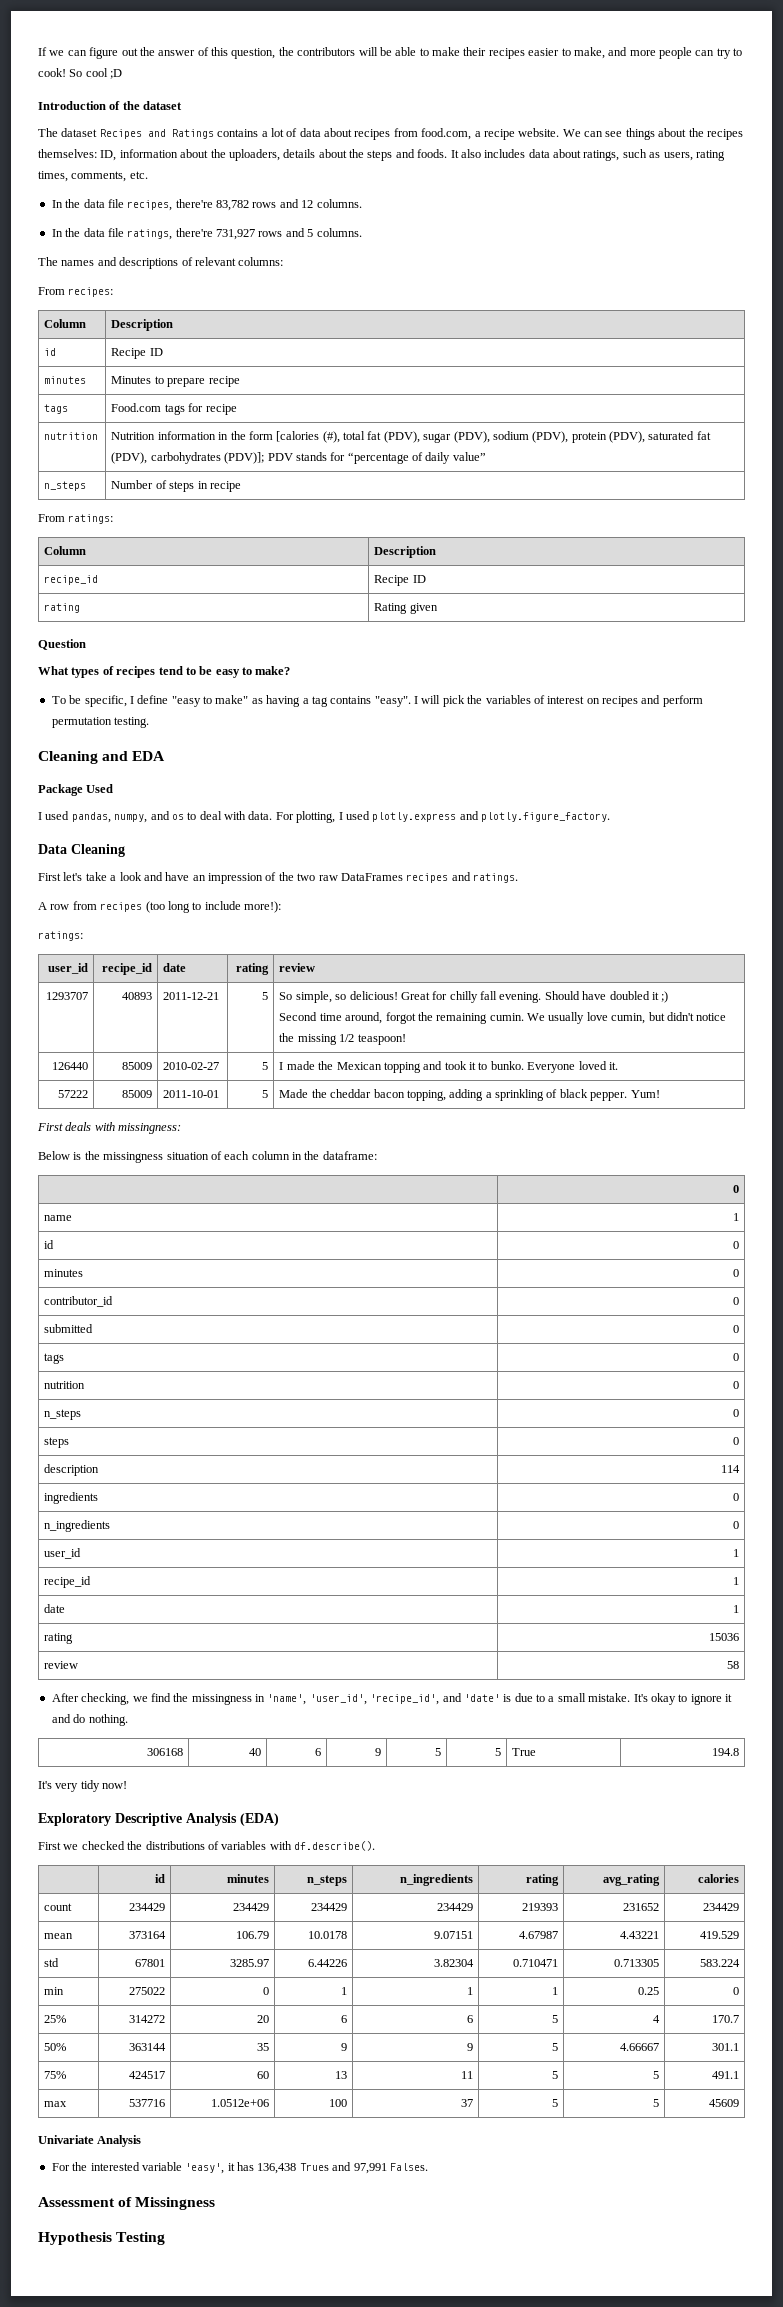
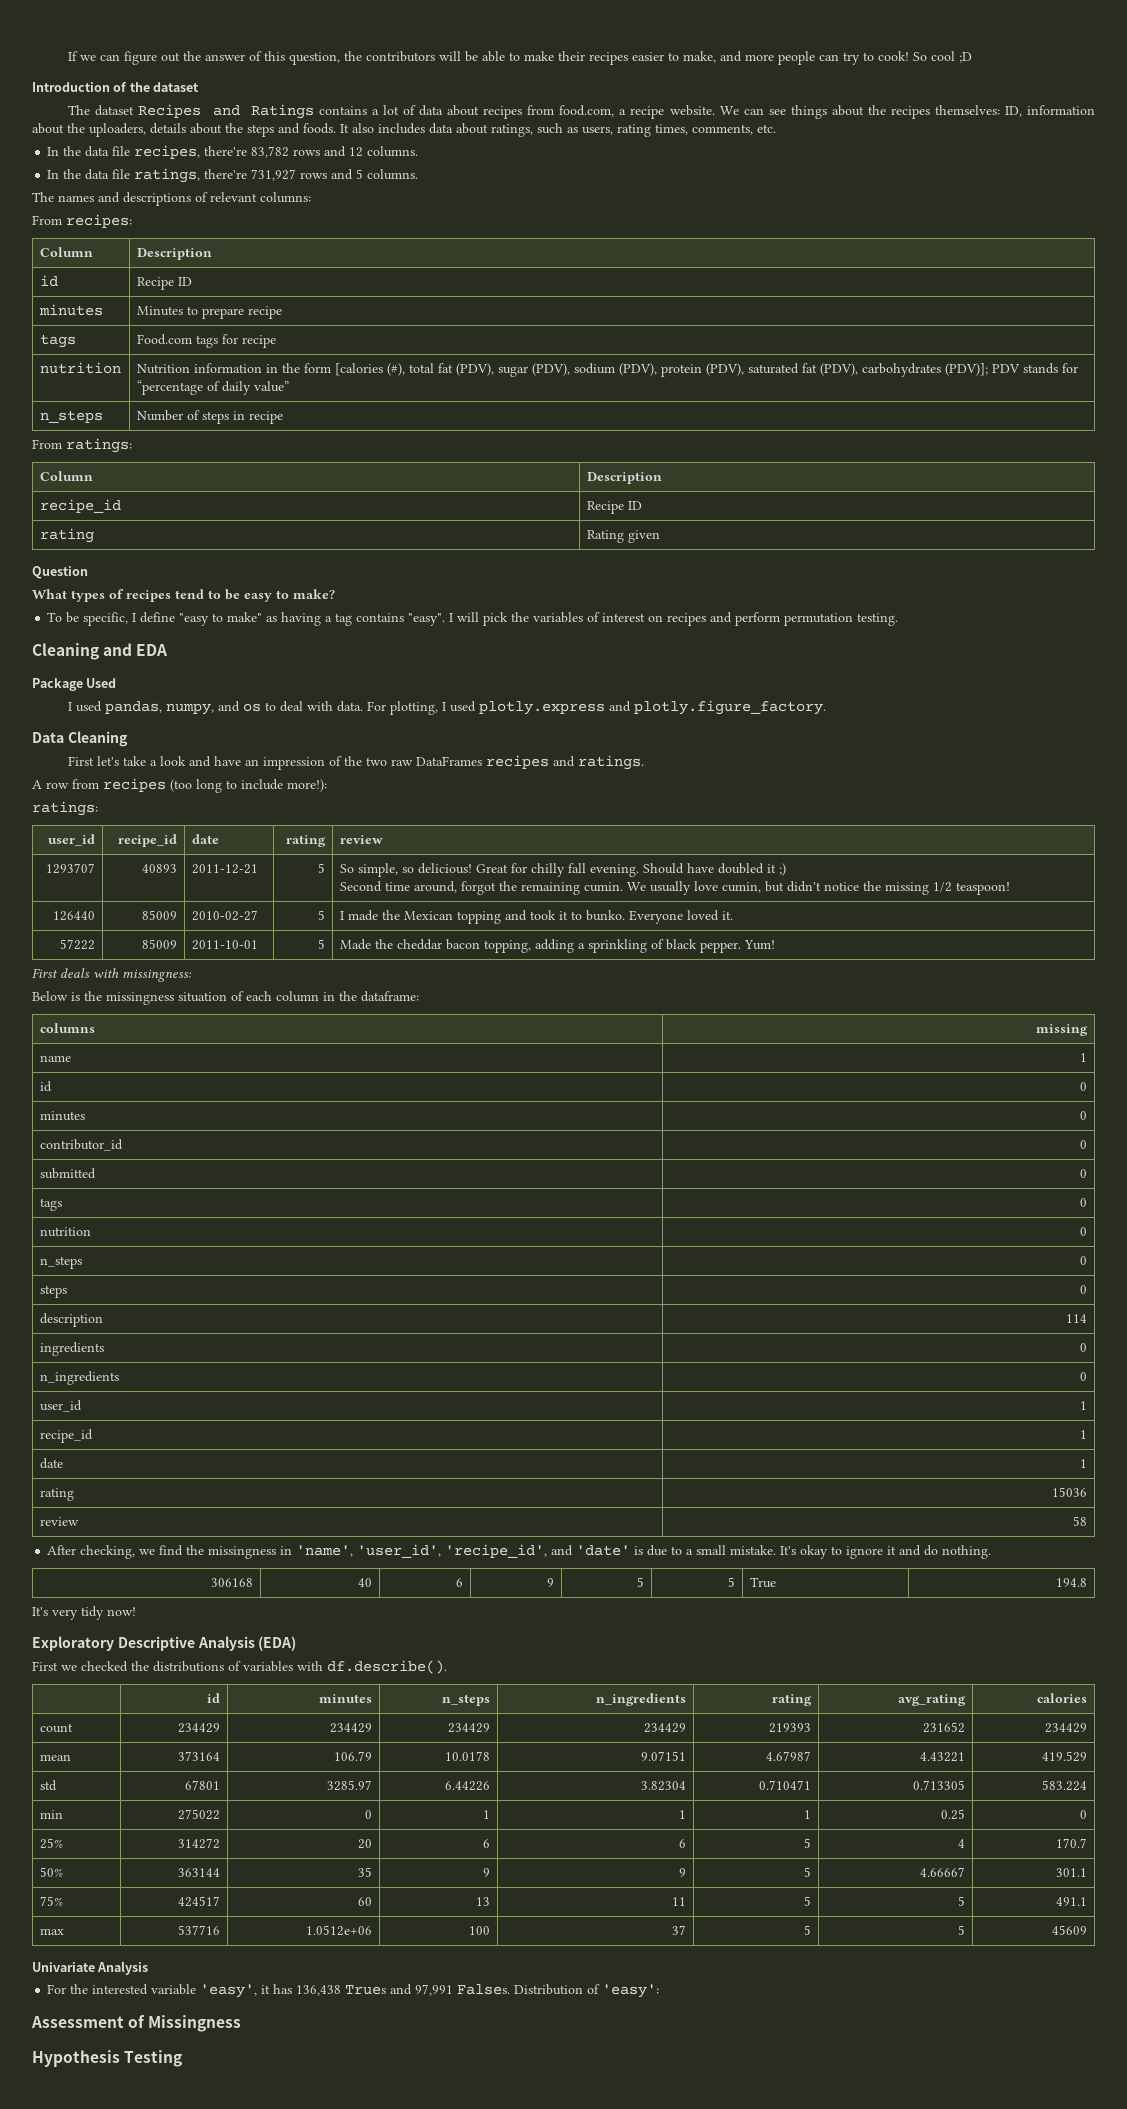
  Below is the missingness situation of each column in the dataframe:
- | 0
+ columns | missing
+ Distribution of 'easy':

